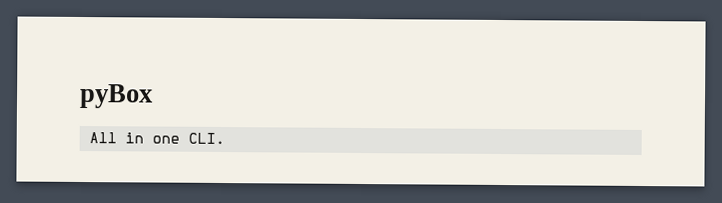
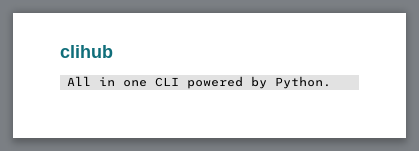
- pyBox
+ clihub
- All in one CLI.
+ All in one CLI powered by Python.

